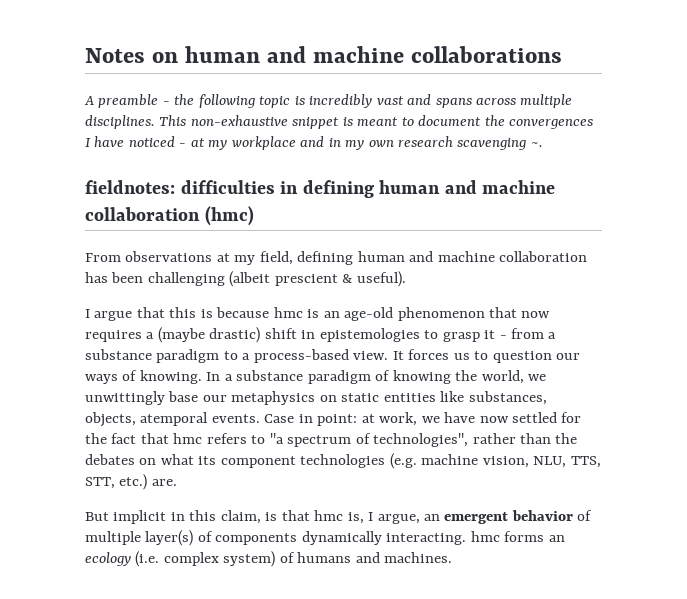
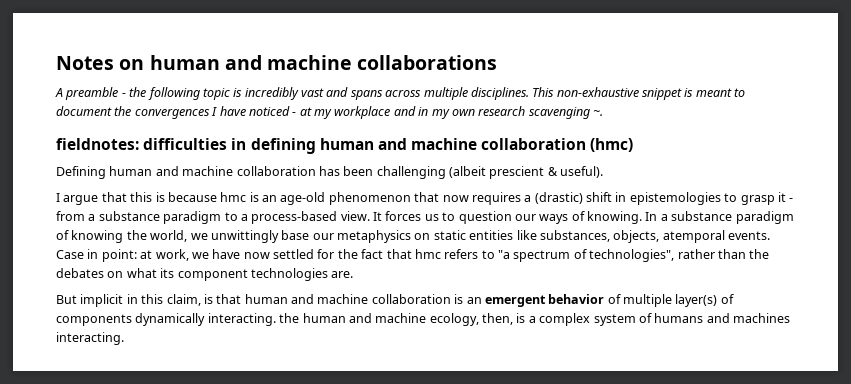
- From observations at my field, defining human and machine collaboration has been challenging (albeit prescient & useful).
+ Defining human and machine collaboration has been challenging (albeit prescient & useful).
- I argue that this is because hmc is an age-old phenomenon that now requires a (maybe drastic) shift in epistemologies to grasp it - from a substance paradigm to a process-based view.
+ I argue that this is because hmc is an age-old phenomenon that now requires a (drastic) shift in epistemologies to grasp it - from a substance paradigm to a process-based view.
- Case in point: at work, we have now settled for the fact that hmc refers to "a spectrum of technologies", rather than the debates on what its component technologies (e.g. machine vision, NLU, TTS, STT, etc.) are.
+ Case in point: at work, we have now settled for the fact that hmc refers to "a spectrum of technologies", rather than the debates on what its component technologies are.
- But implicit in this claim, is that hmc is, I argue, an emergent behavior of multiple layer(s) of components dynamically interacting. hmc forms an ecology (i.e. complex system) of humans and machines.
+ But implicit in this claim, is that human and machine collaboration is an emergent behavior of multiple layer(s) of components dynamically interacting. the human and machine ecology, then, is a complex system of humans and machines interacting.

